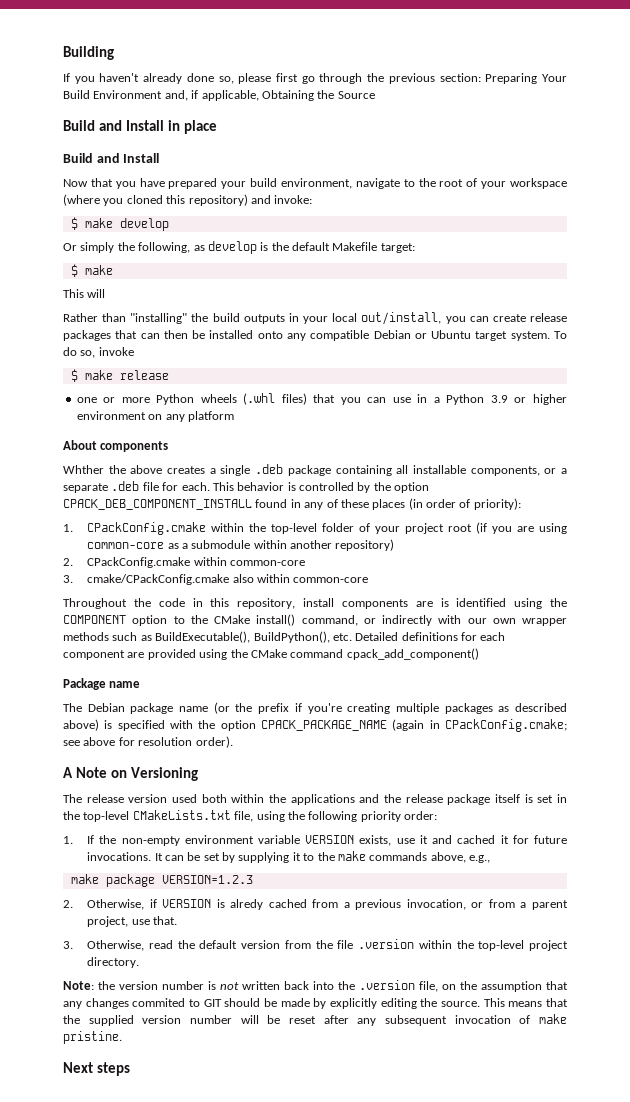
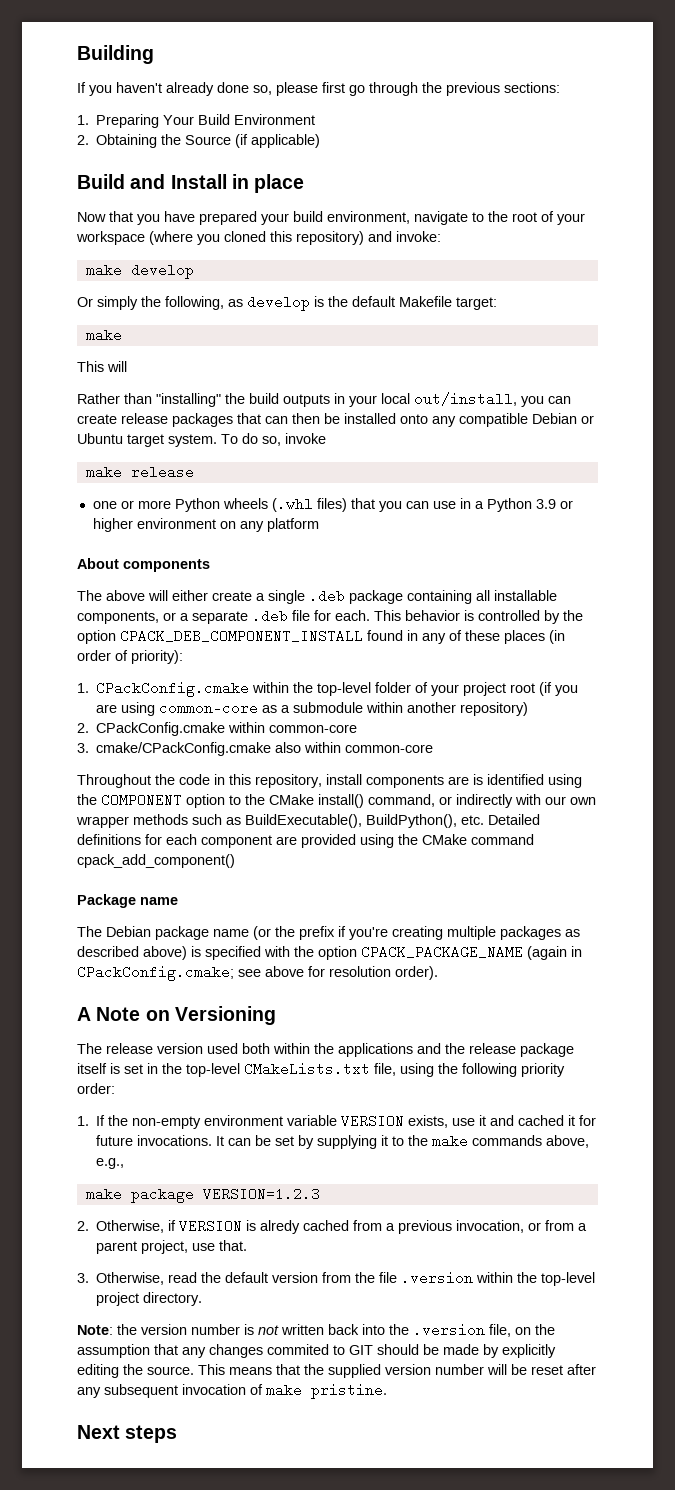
- If you haven't already done so, please first go through the previous section: Preparing Your Build Environment and, if applicable, Obtaining the Source
+ If you haven't already done so, please first go through the previous sections:
+ 1. Preparing Your Build Environment
+ 2. Obtaining the Source (if applicable)
  Build and Install in place
- Build and Install
- $ make develop
+ make develop
  Or simply the following, as develop is the default Makefile target:
- $ make
+ make
- $ make release
+ make release
- Whther the above creates a single .deb package containing all installable components, or a separate .deb file for each.
+ The above will either create a single .deb package containing all installable components, or a separate .deb file for each.

